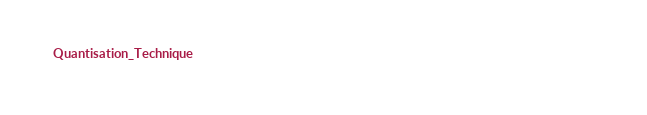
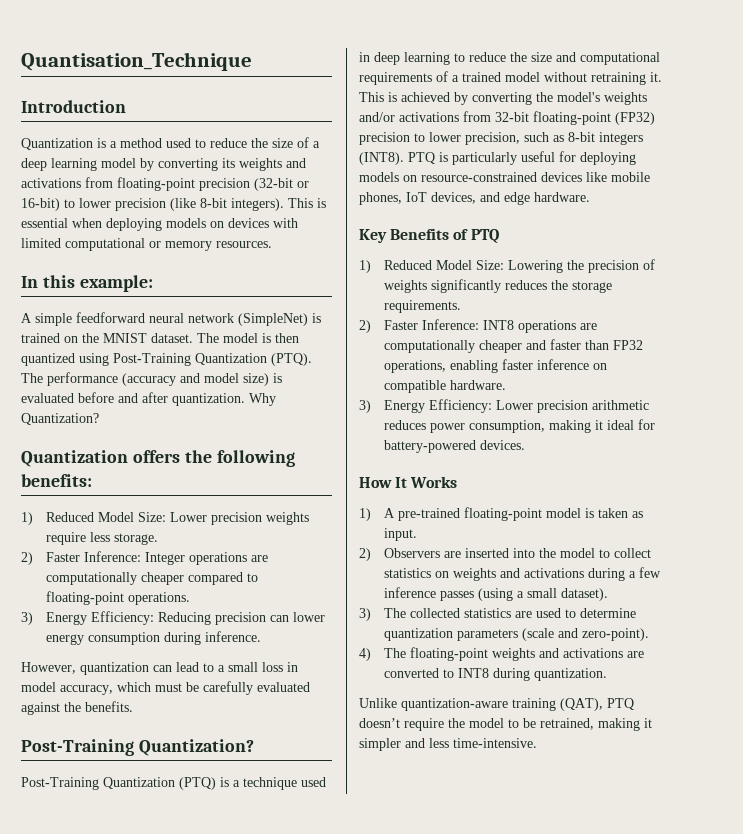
+ Introduction
+ Quantization is a method used to reduce the size of a deep learning model by converting its weights and activations from floating-point precision (32-bit or 16-bit) to lower precision (like 8-bit integers). This is essential when deploying models on devices with limited computational or memory resources.
+ In this example:
+ A simple feedforward neural network (SimpleNet) is trained on the MNIST dataset. The model is then quantized using Post-Training Quantization (PTQ). The performance (accuracy and model size) is evaluated before and after quantization. Why Quantization?
+ Quantization offers the following benefits:
+ 1) Reduced Model Size: Lower precision weights require less storage.
+ 2) Faster Inference: Integer operations are computationally cheaper compared to floating-point operations.
+ 3) Energy Efficiency: Reducing precision can lower energy consumption during inference.
+ However, quantization can lead to a small loss in model accuracy, which must be carefully evaluated against the benefits.
+ Post-Training Quantization?
+ Post-Training Quantization (PTQ) is a technique used in deep learning to reduce the size and computational requirements of a trained model without retraining it. This is achieved by converting the model's weights and/or activations from 32-bit floating-point (FP32) precision to lower precision, such as 8-bit integers (INT8). PTQ is particularly useful for deploying models on resource-constrained devices like mobile phones, IoT devices, and edge hardware.
+ Key Benefits of PTQ
+ 1) Reduced Model Size: Lowering the precision of weights significantly reduces the storage requirements.
+ 2) Faster Inference: INT8 operations are computationally cheaper and faster than FP32 operations, enabling faster inference on compatible hardware.
+ 3) Energy Efficiency: Lower precision arithmetic reduces power consumption, making it ideal for battery-powered devices.
+ How It Works
+ 1) A pre-trained floating-point model is taken as input.
+ 2) Observers are inserted into the model to collect statistics on weights and activations during a few inference passes (using a small dataset).
+ 3) The collected statistics are used to determine quantization parameters (scale and zero-point).
+ 4) The floating-point weights and activations are converted to INT8 during quantization.
+ Unlike quantization-aware training (QAT), PTQ doesn’t require the model to be retrained, making it simpler and less time-intensive.

